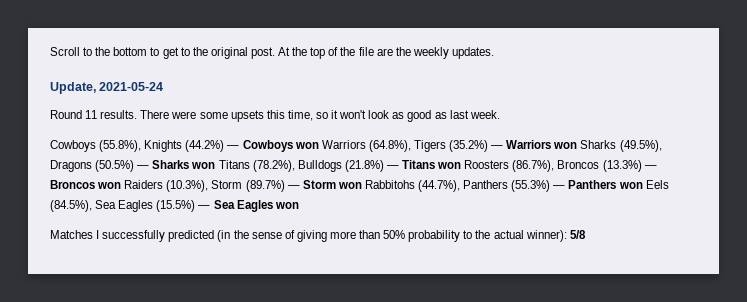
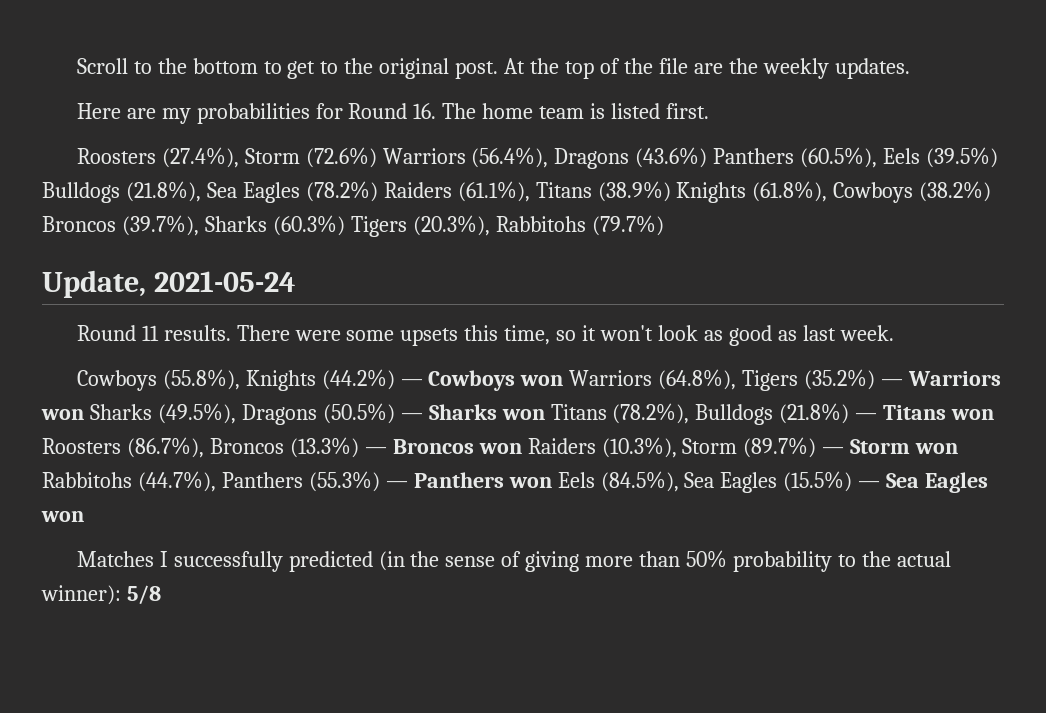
+ Here are my probabilities for Round 16. The home team is listed first.
+ Roosters (27.4%), Storm (72.6%) Warriors (56.4%), Dragons (43.6%) Panthers (60.5%), Eels (39.5%) Bulldogs (21.8%), Sea Eagles (78.2%) Raiders (61.1%), Titans (38.9%) Knights (61.8%), Cowboys (38.2%) Broncos (39.7%), Sharks (60.3%) Tigers (20.3%), Rabbitohs (79.7%)

